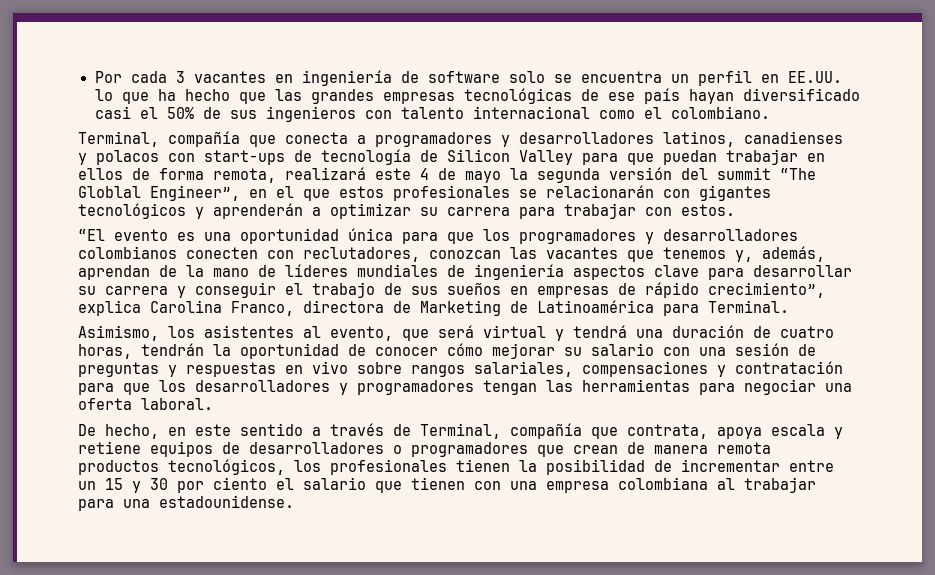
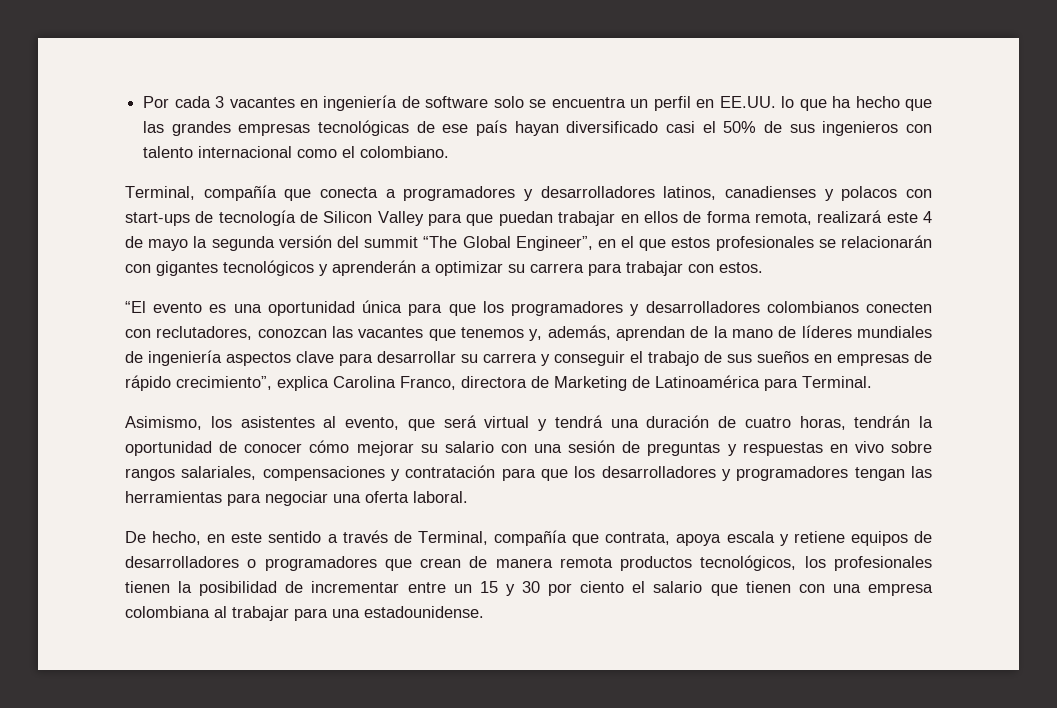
- Terminal, compañía que conecta a programadores y desarrolladores latinos, canadienses y polacos con start-ups de tecnología de Silicon Valley para que puedan trabajar en ellos de forma remota, realizará este 4 de mayo la segunda versión del summit “The Globlal Engineer”, en el que estos profesionales se relacionarán con gigantes tecnológicos y aprenderán a optimizar su carrera para trabajar con estos.
+ Terminal, compañía que conecta a programadores y desarrolladores latinos, canadienses y polacos con start-ups de tecnología de Silicon Valley para que puedan trabajar en ellos de forma remota, realizará este 4 de mayo la segunda versión del summit “The Global Engineer”, en el que estos profesionales se relacionarán con gigantes tecnológicos y aprenderán a optimizar su carrera para trabajar con estos.

